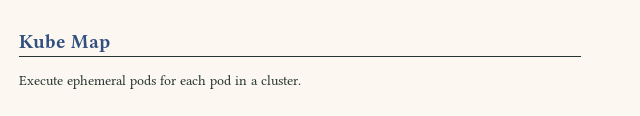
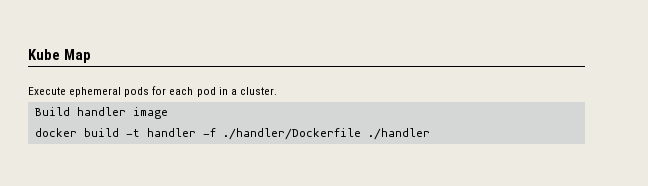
+ Build handler image
+ docker build -t handler -f ./handler/Dockerfile ./handler

